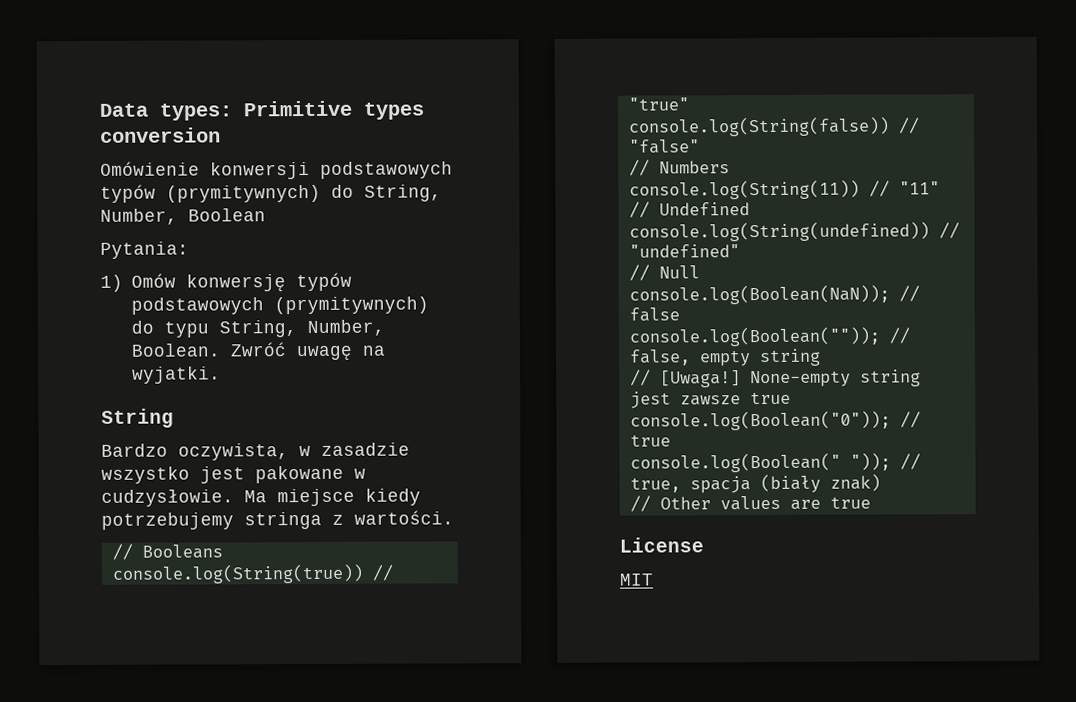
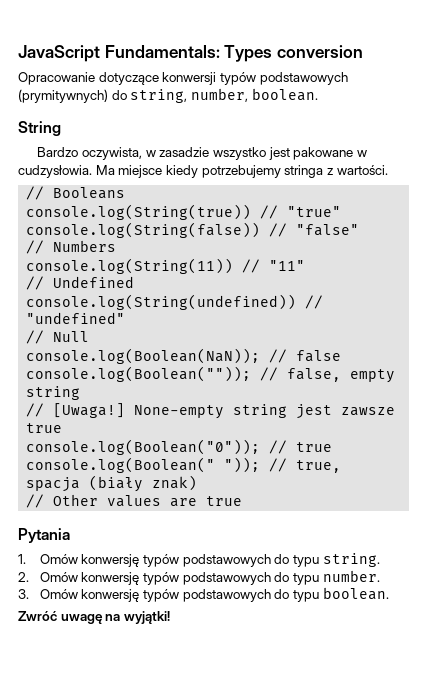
- Data types: Primitive types conversion
- Omówienie konwersji podstawowych typów (prymitywnych) do String, Number, Boolean
- Pytania:
- 1) Omów konwersję typów podstawowych (prymitywnych) do typu String, Number, Boolean. Zwróć uwagę na wyjatki.
+ JavaScript Fundamentals: Types conversion
+ Opracowanie dotyczące konwersji typów podstawowych (prymitywnych) do string, number, boolean.
- Bardzo oczywista, w zasadzie wszystko jest pakowane w cudzysłowie.
+ Bardzo oczywista, w zasadzie wszystko jest pakowane w cudzysłowia.
- License
- MIT
+ Pytania
+ 1. Omów konwersję typów podstawowych do typu string.
+ 2. Omów konwersję typów podstawowych do typu number.
+ 3. Omów konwersję typów podstawowych do typu boolean.
+ Zwróć uwagę na wyjątki!

